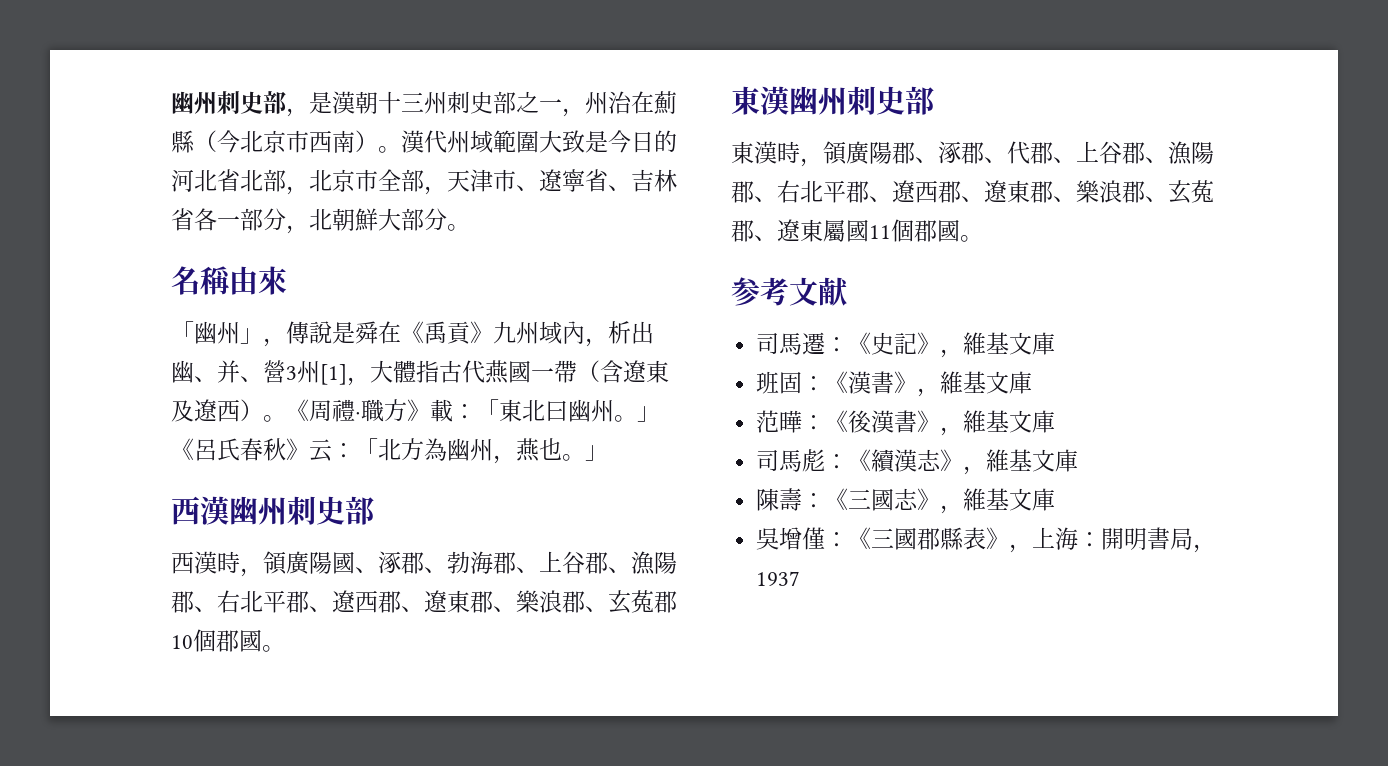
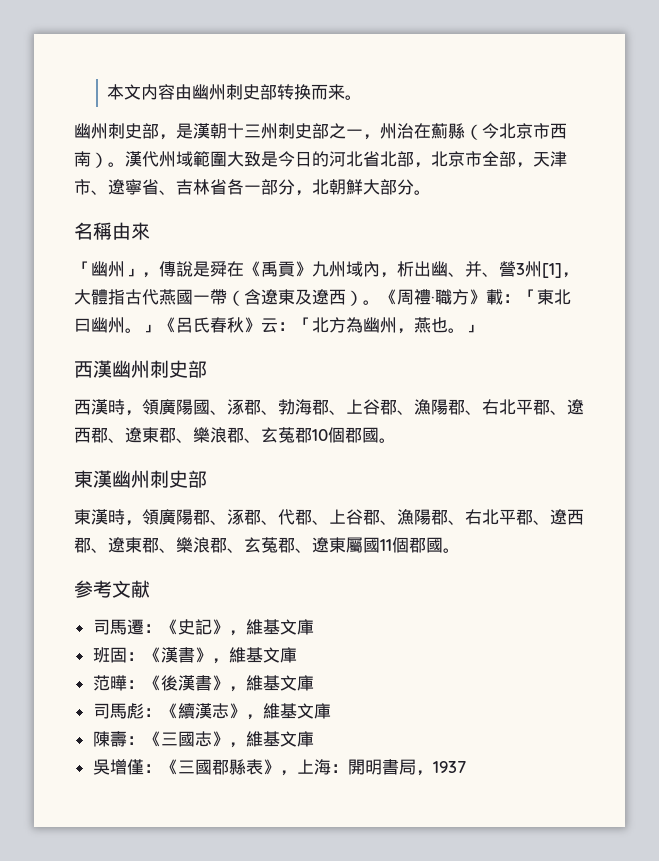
+ 本文内容由幽州刺史部转换而来。

